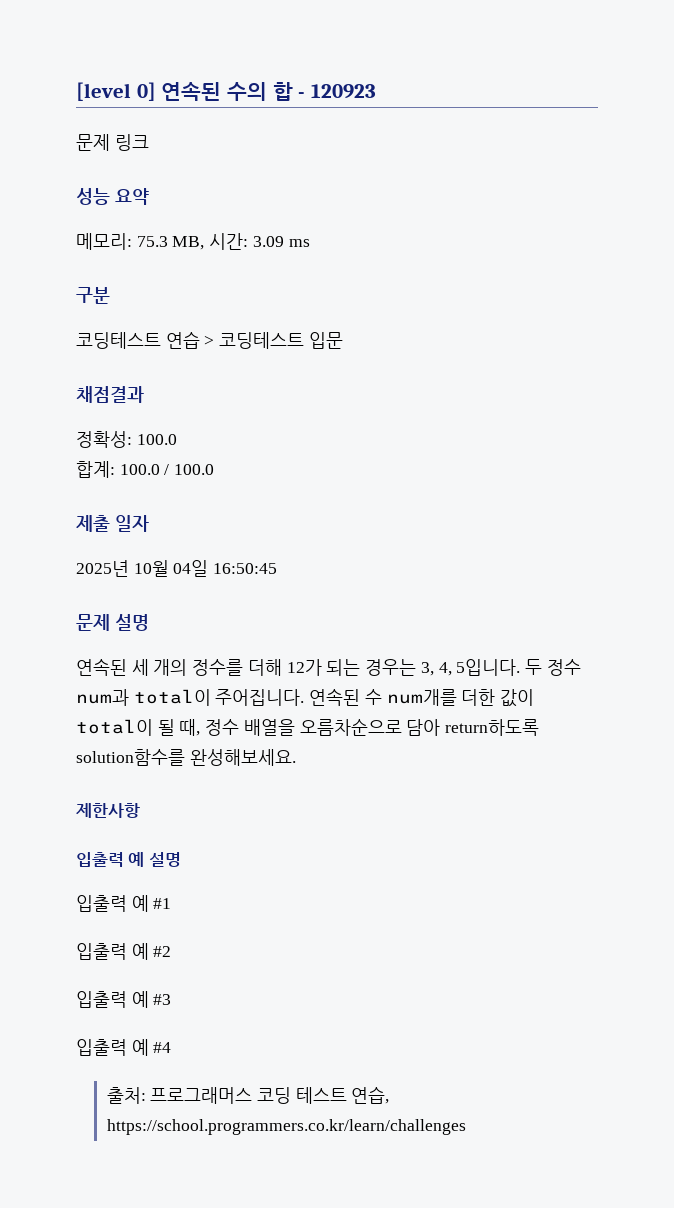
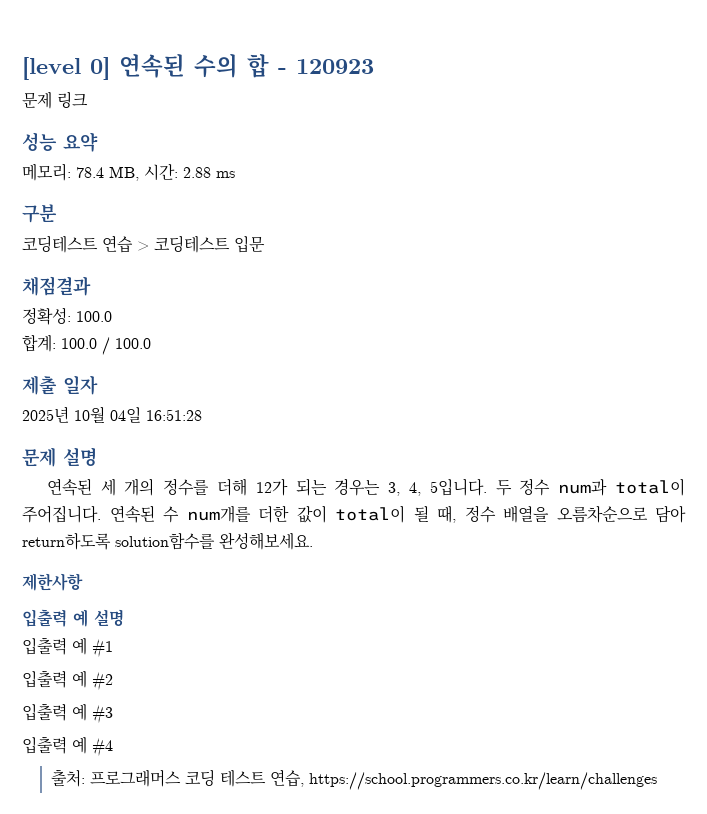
- 메모리: 75.3 MB, 시간: 3.09 ms
+ 메모리: 78.4 MB, 시간: 2.88 ms
- 2025년 10월 04일 16:50:45
+ 2025년 10월 04일 16:51:28

